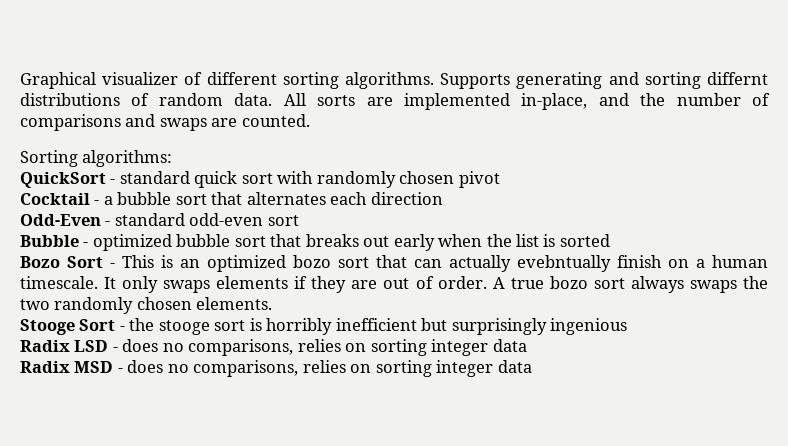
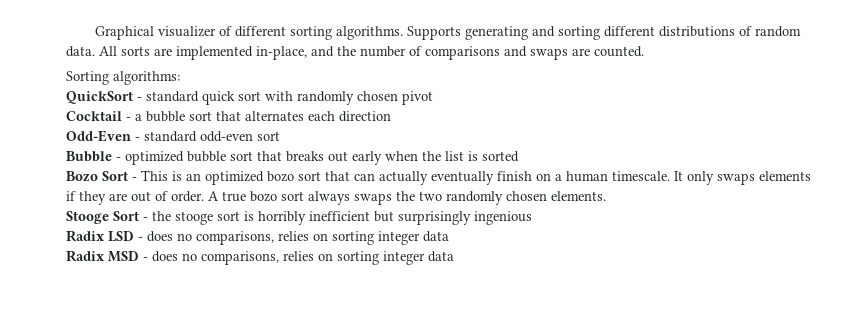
- Supports generating and sorting differnt distributions of random data.
+ Supports generating and sorting different distributions of random data.
- Bozo Sort - This is an optimized bozo sort that can actually evebntually finish on a human timescale.
+ Bozo Sort - This is an optimized bozo sort that can actually eventually finish on a human timescale.

